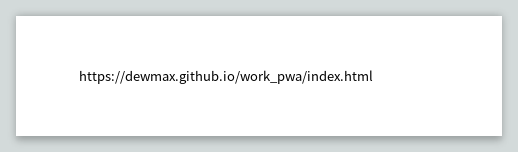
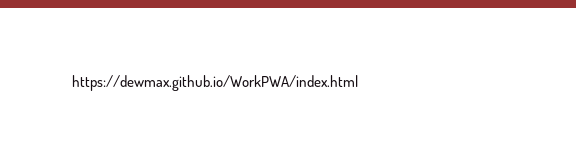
- https://dewmax.github.io/work_pwa/index.html
+ https://dewmax.github.io/WorkPWA/index.html

